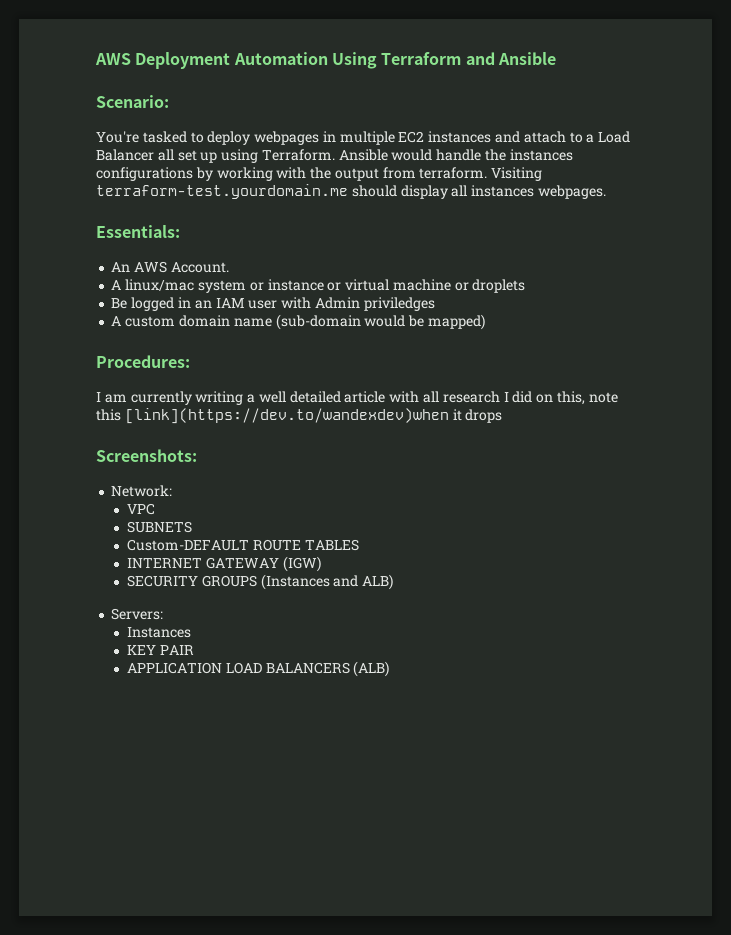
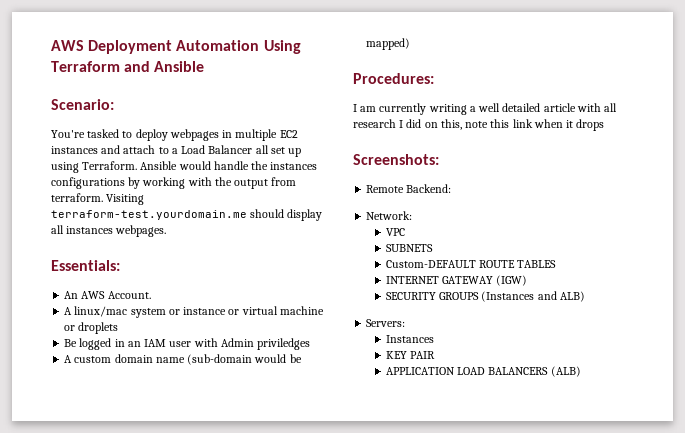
- I am currently writing a well detailed article with all research I did on this, note this [link](https://dev.to/wandexdev)when it drops
+ I am currently writing a well detailed article with all research I did on this, note this link when it drops
+ Remote Backend:

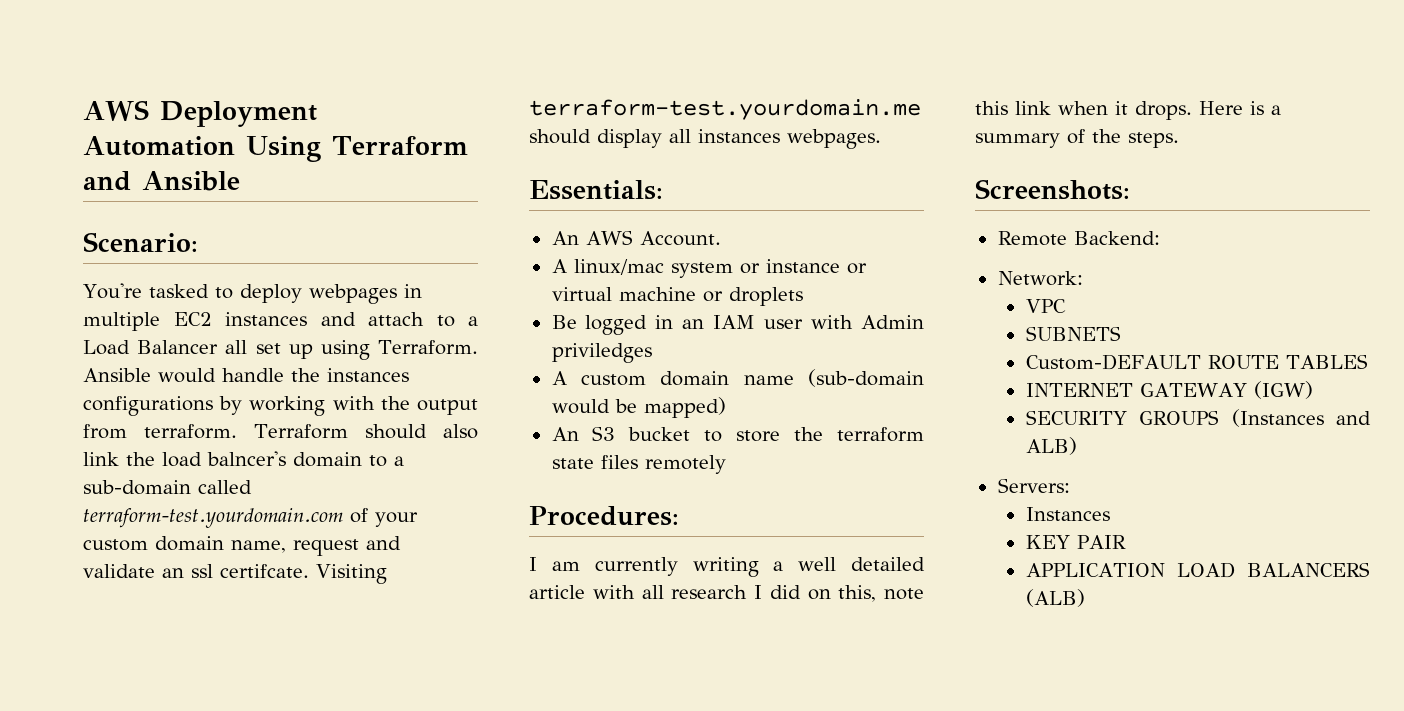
+ Terraform should also link the load balncer's domain to a sub-domain called terraform-test.yourdomain.com of your custom domain name, request and validate an ssl certifcate.
+ An S3 bucket to store the terraform state files remotely
- I am currently writing a well detailed article with all research I did on this, note this link when it drops
+ I am currently writing a well detailed article with all research I did on this, note this link when it drops. Here is a summary of the steps.

